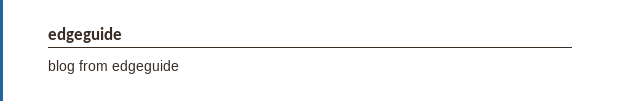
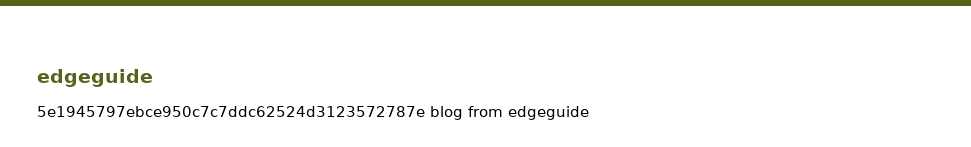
- blog from edgeguide
+ 5e1945797ebce950c7c7ddc62524d3123572787e blog from edgeguide

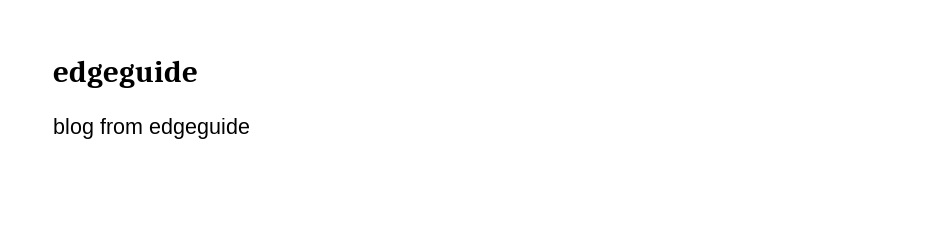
- 5e1945797ebce950c7c7ddc62524d3123572787e blog from edgeguide
+ blog from edgeguide

